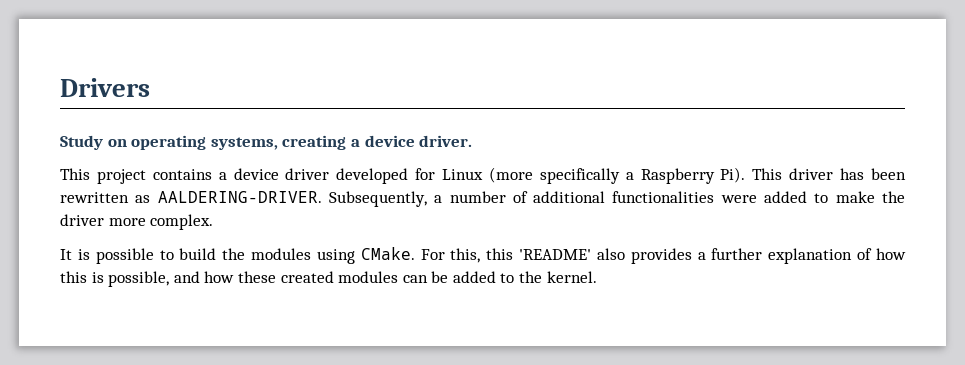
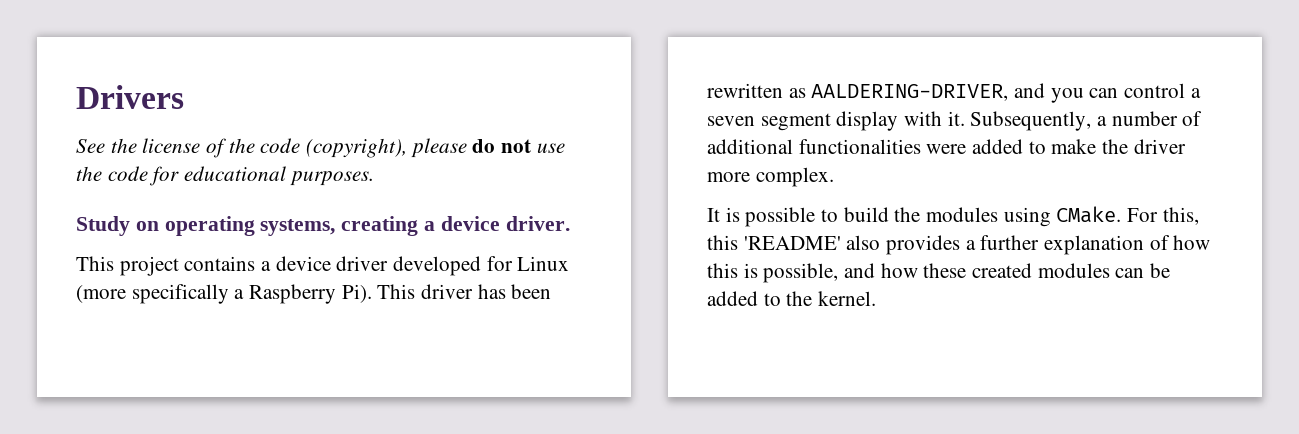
+ See the license of the code (copyright), please do not use the code for educational purposes.
- This project contains a device driver developed for Linux (more specifically a Raspberry Pi). This driver has been rewritten as AALDERING-DRIVER.
+ This project contains a device driver developed for Linux (more specifically a Raspberry Pi). This driver has been rewritten as AALDERING-DRIVER, and you can control a seven segment display with it.

